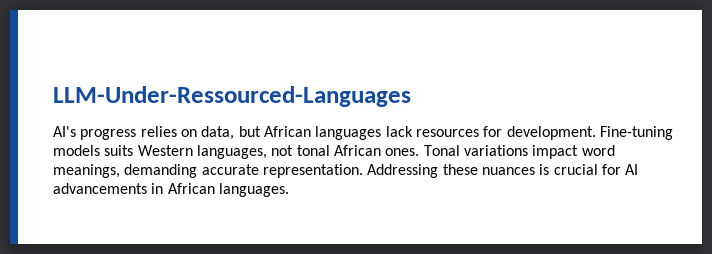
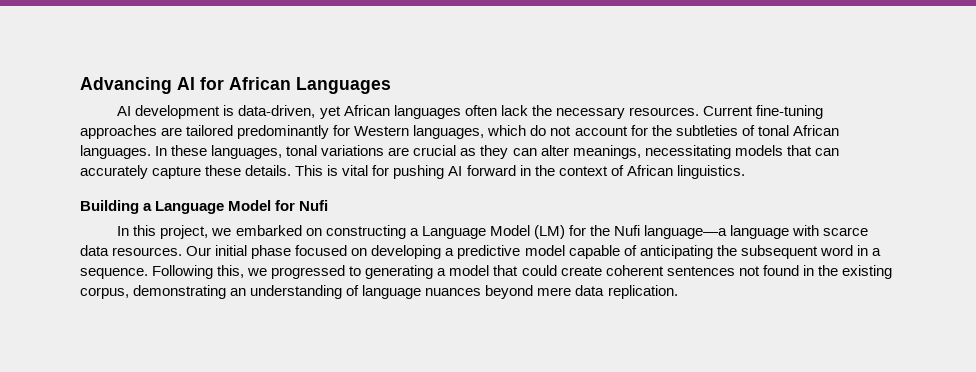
- LLM-Under-Ressourced-Languages
- AI's progress relies on data, but African languages lack resources for development. Fine-tuning models suits Western languages, not tonal African ones. Tonal variations impact word meanings, demanding accurate representation. Addressing these nuances is crucial for AI advancements in African languages.
+ Advancing AI for African Languages
+ AI development is data-driven, yet African languages often lack the necessary resources. Current fine-tuning approaches are tailored predominantly for Western languages, which do not account for the subtleties of tonal African languages. In these languages, tonal variations are crucial as they can alter meanings, necessitating models that can accurately capture these details. This is vital for pushing AI forward in the context of African linguistics.
+ Building a Language Model for Nufi
+ In this project, we embarked on constructing a Language Model (LM) for the Nufi language—a language with scarce data resources. Our initial phase focused on developing a predictive model capable of anticipating the subsequent word in a sequence. Following this, we progressed to generating a model that could create coherent sentences not found in the existing corpus, demonstrating an understanding of language nuances beyond mere data replication.

